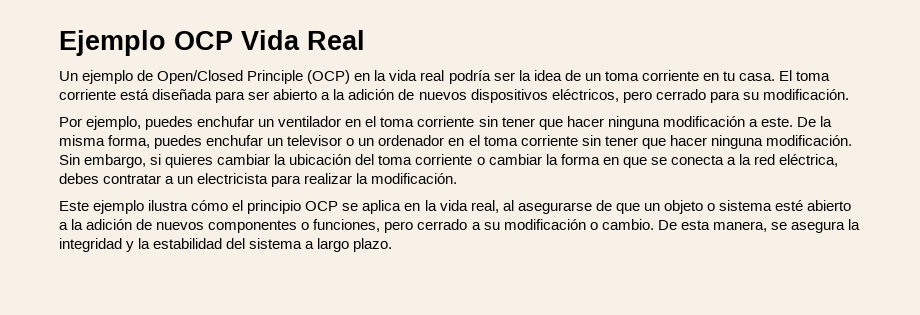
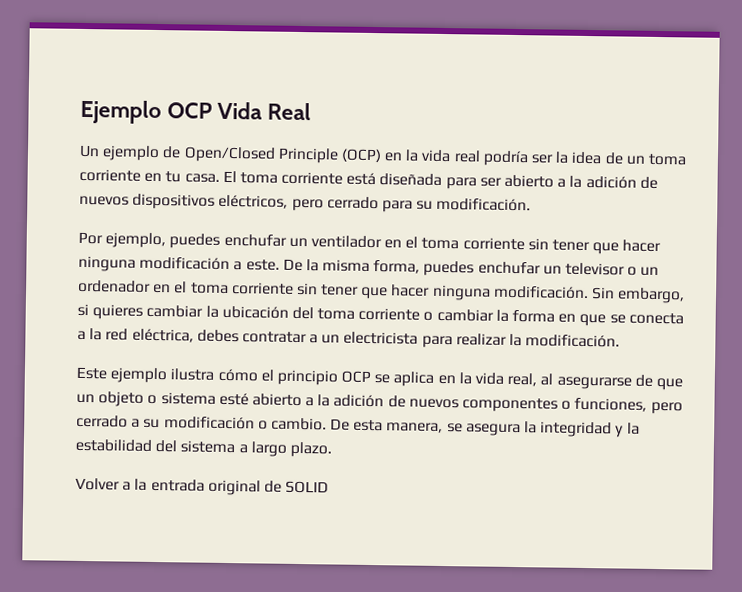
+ Volver a la entrada original de SOLID

